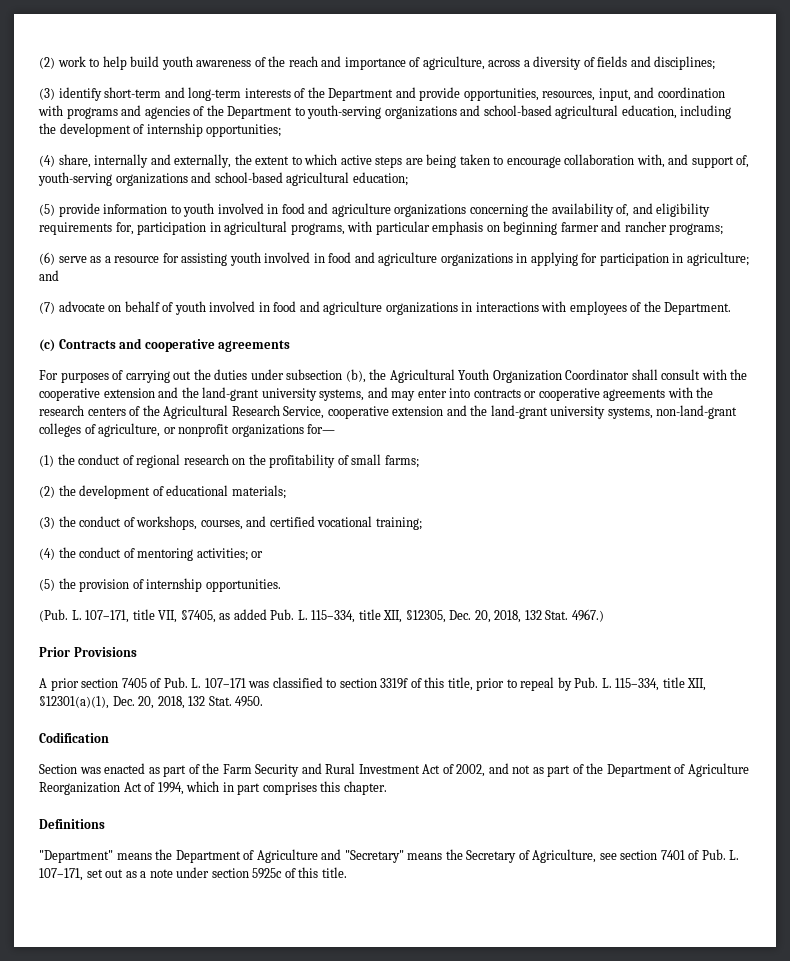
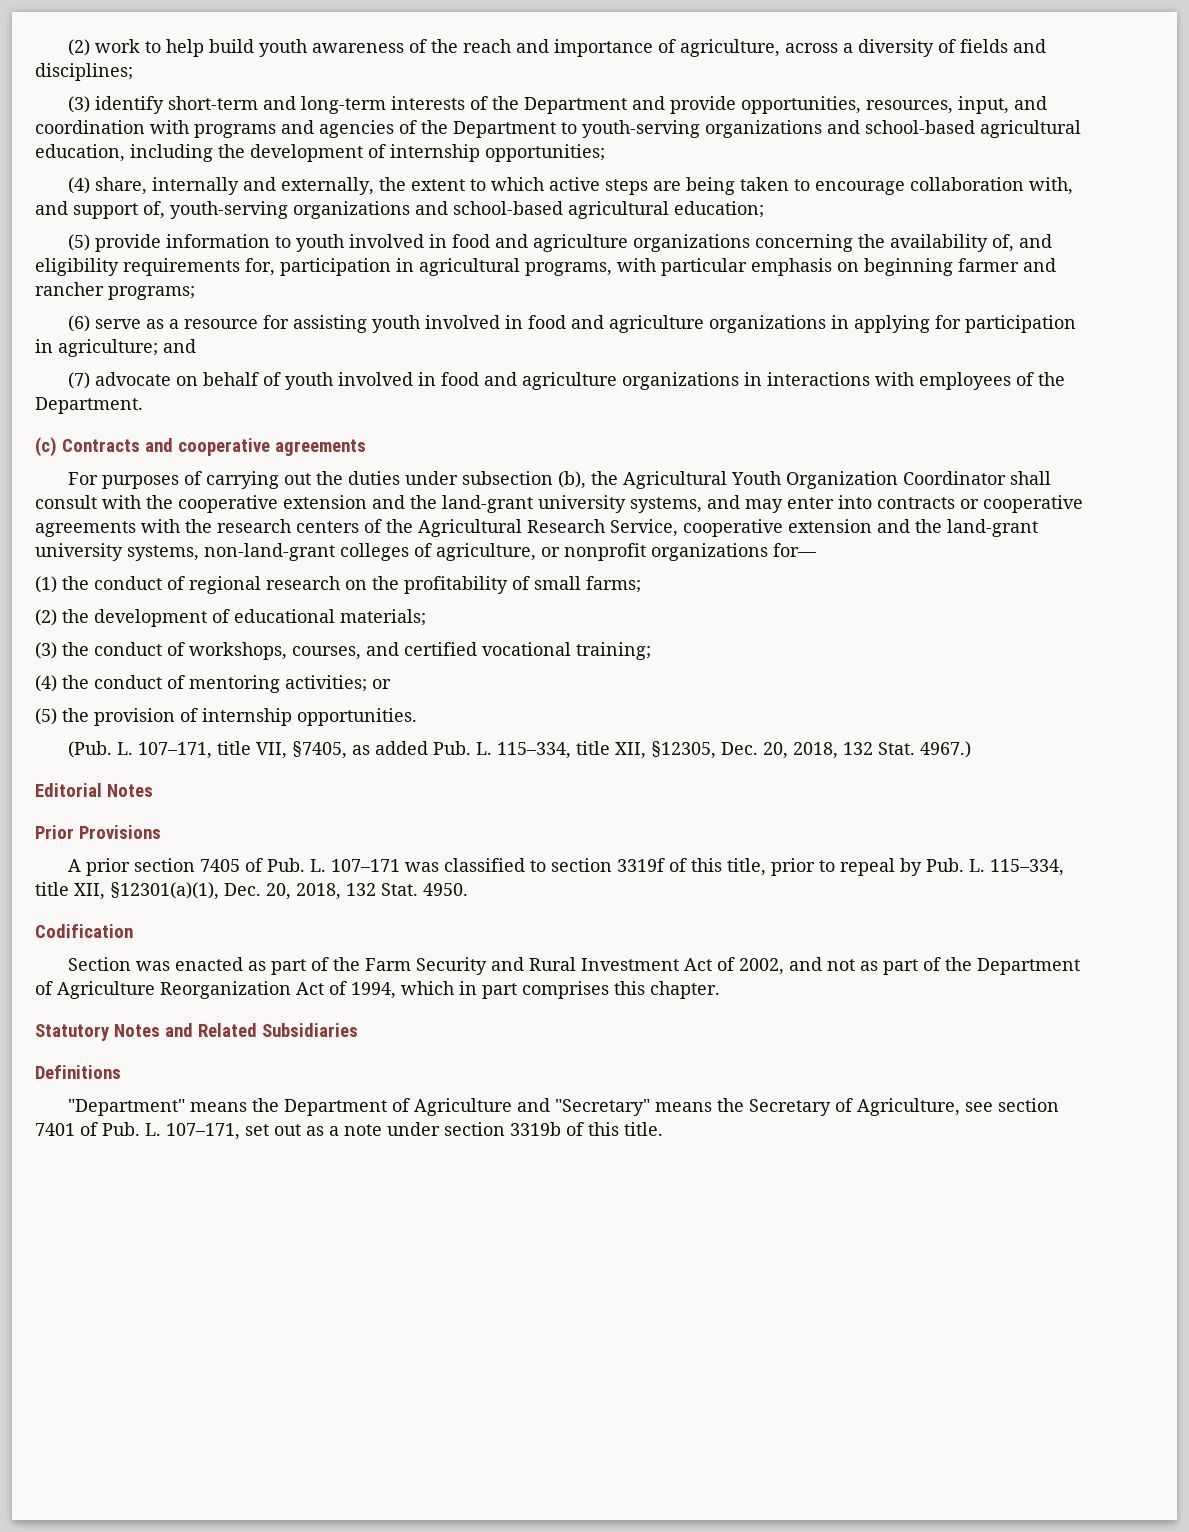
+ Editorial Notes
+ Statutory Notes and Related Subsidiaries
- "Department" means the Department of Agriculture and "Secretary" means the Secretary of Agriculture, see section 7401 of Pub. L. 107–171, set out as a note under section 5925c of this title.
+ "Department" means the Department of Agriculture and "Secretary" means the Secretary of Agriculture, see section 7401 of Pub. L. 107–171, set out as a note under section 3319b of this title.

